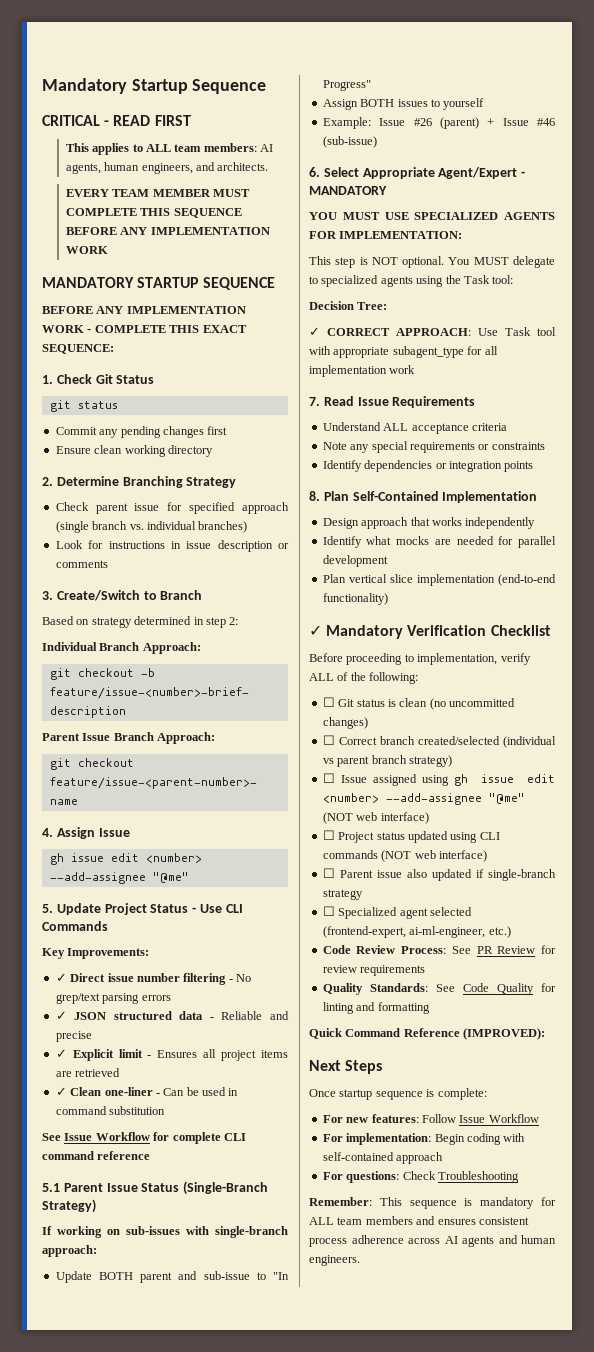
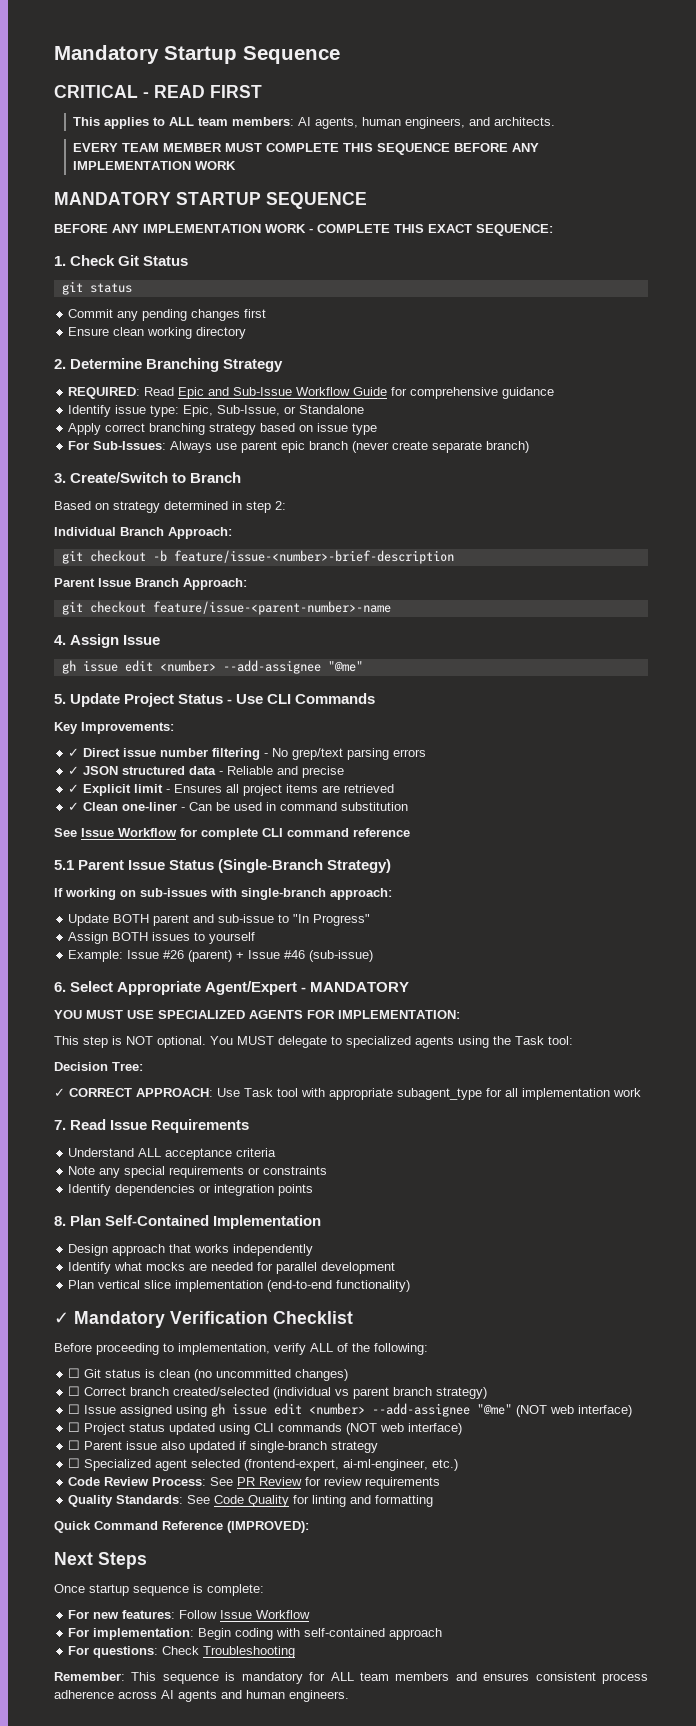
- Check parent issue for specified approach (single branch vs. individual branches)
- Look for instructions in issue description or comments
+ REQUIRED: Read Epic and Sub-Issue Workflow Guide for comprehensive guidance
+ Identify issue type: Epic, Sub-Issue, or Standalone
+ Apply correct branching strategy based on issue type
+ For Sub-Issues: Always use parent epic branch (never create separate branch)

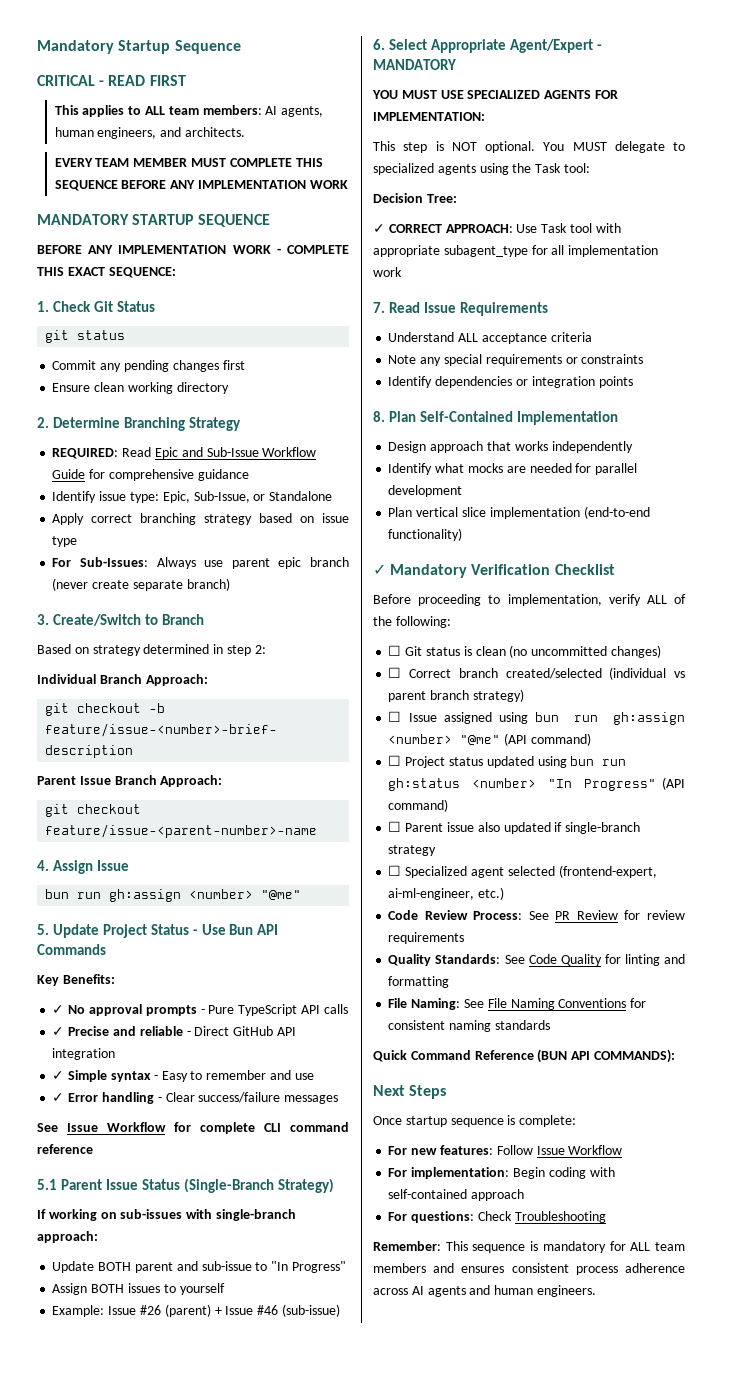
  4. Assign Issue
- gh issue edit <number> --add-assignee "@me"
+ bun run gh:assign <number> "@me"
- 5. Update Project Status - Use CLI Commands
+ 5. Update Project Status - Use Bun API Commands
- Key Improvements:
- ✓ Direct issue number filtering - No grep/text parsing errors
- ✓ JSON structured data - Reliable and precise
- ✓ Explicit limit - Ensures all project items are retrieved
- ✓ Clean one-liner - Can be used in command substitution
+ Key Benefits:
+ ✓ No approval prompts - Pure TypeScript API calls
+ ✓ Precise and reliable - Direct GitHub API integration
+ ✓ Simple syntax - Easy to remember and use
+ ✓ Error handling - Clear success/failure messages
- ☐ Issue assigned using gh issue edit <number> --add-assignee "@me" (NOT web interface)
+ ☐ Issue assigned using bun run gh:assign <number> "@me" (API command)
- ☐ Project status updated using CLI commands (NOT web interface)
+ ☐ Project status updated using bun run gh:status <number> "In Progress" (API command)
+ File Naming: See File Naming Conventions for consistent naming standards
- Quick Command Reference (IMPROVED):
+ Quick Command Reference (BUN API COMMANDS):

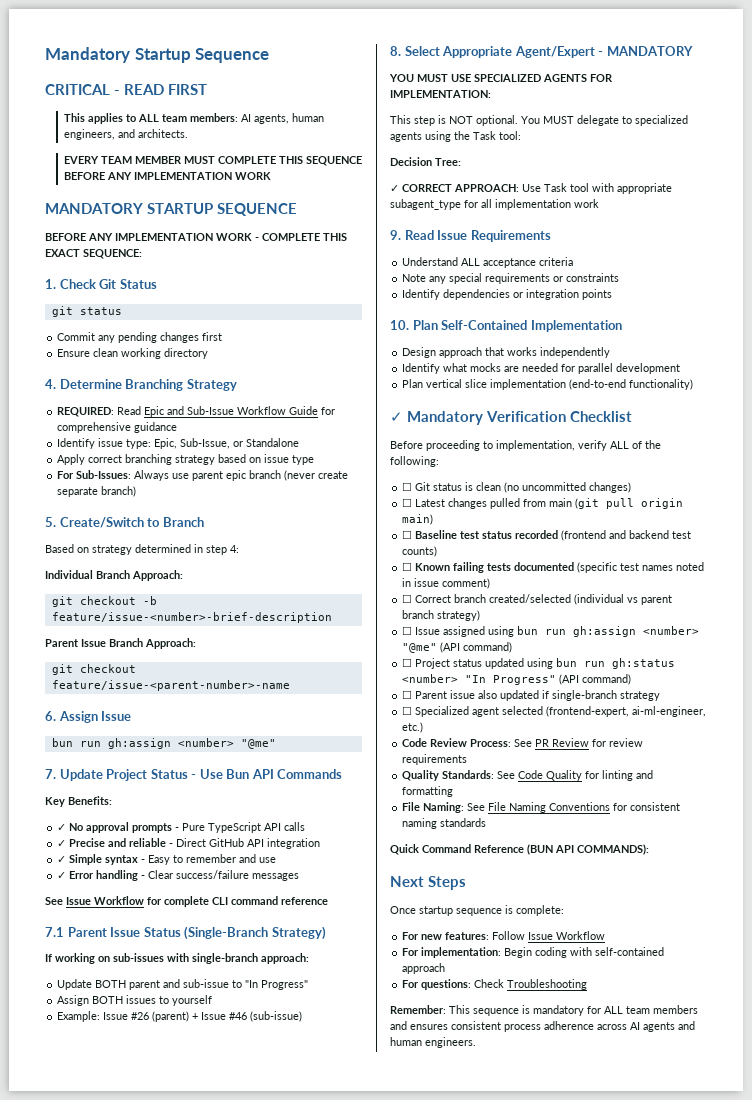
- 2. Determine Branching Strategy
+ 4. Determine Branching Strategy
- 3. Create/Switch to Branch
+ 5. Create/Switch to Branch
- Based on strategy determined in step 2:
+ Based on strategy determined in step 4:
- 4. Assign Issue
+ 6. Assign Issue
- 5. Update Project Status - Use Bun API Commands
+ 7. Update Project Status - Use Bun API Commands
- 5.1 Parent Issue Status (Single-Branch Strategy)
+ 7.1 Parent Issue Status (Single-Branch Strategy)
- 6. Select Appropriate Agent/Expert - MANDATORY
+ 8. Select Appropriate Agent/Expert - MANDATORY
- 7. Read Issue Requirements
+ 9. Read Issue Requirements
- 8. Plan Self-Contained Implementation
+ 10. Plan Self-Contained Implementation
+ ☐ Latest changes pulled from main (git pull origin main)
+ ☐ Baseline test status recorded (frontend and backend test counts)
+ ☐ Known failing tests documented (specific test names noted in issue comment)

